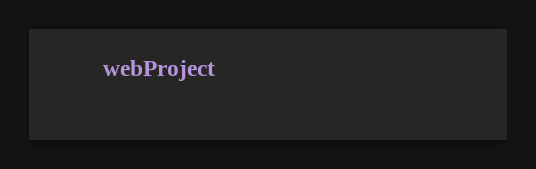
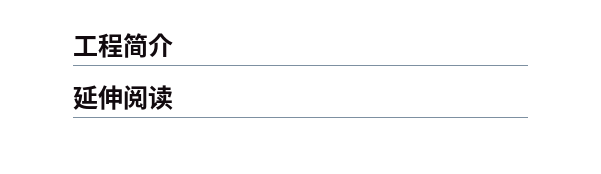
- webProject
+ 工程简介
+ 延伸阅读

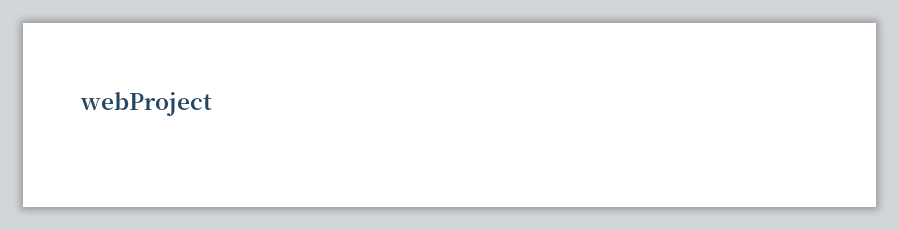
- 工程简介
- 延伸阅读
+ webProject

